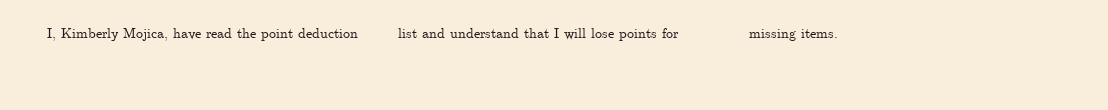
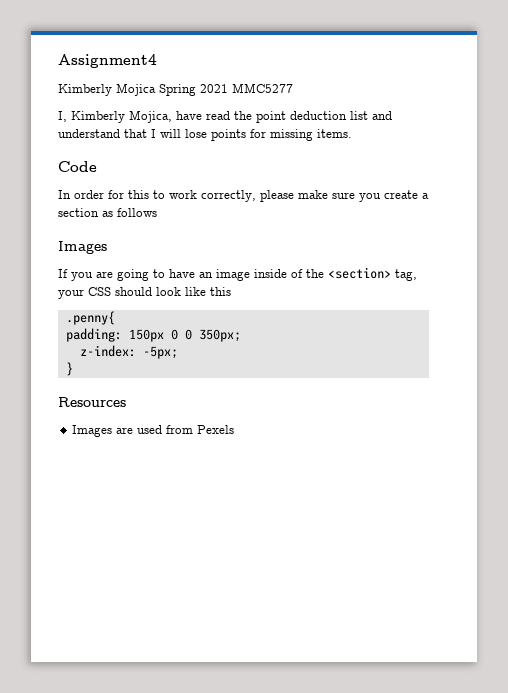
+ Assignment4
+ Kimberly Mojica Spring 2021 MMC5277
+ Code
+ In order for this to work correctly, please make sure you create a section as follows
+ Images
+ If you are going to have an image inside of the <section> tag, your CSS should look like this
+ .penny{
+ padding: 150px 0 0 350px;
+ z-index: -5px;
+ }
+ Resources
+ Images are used from Pexels

